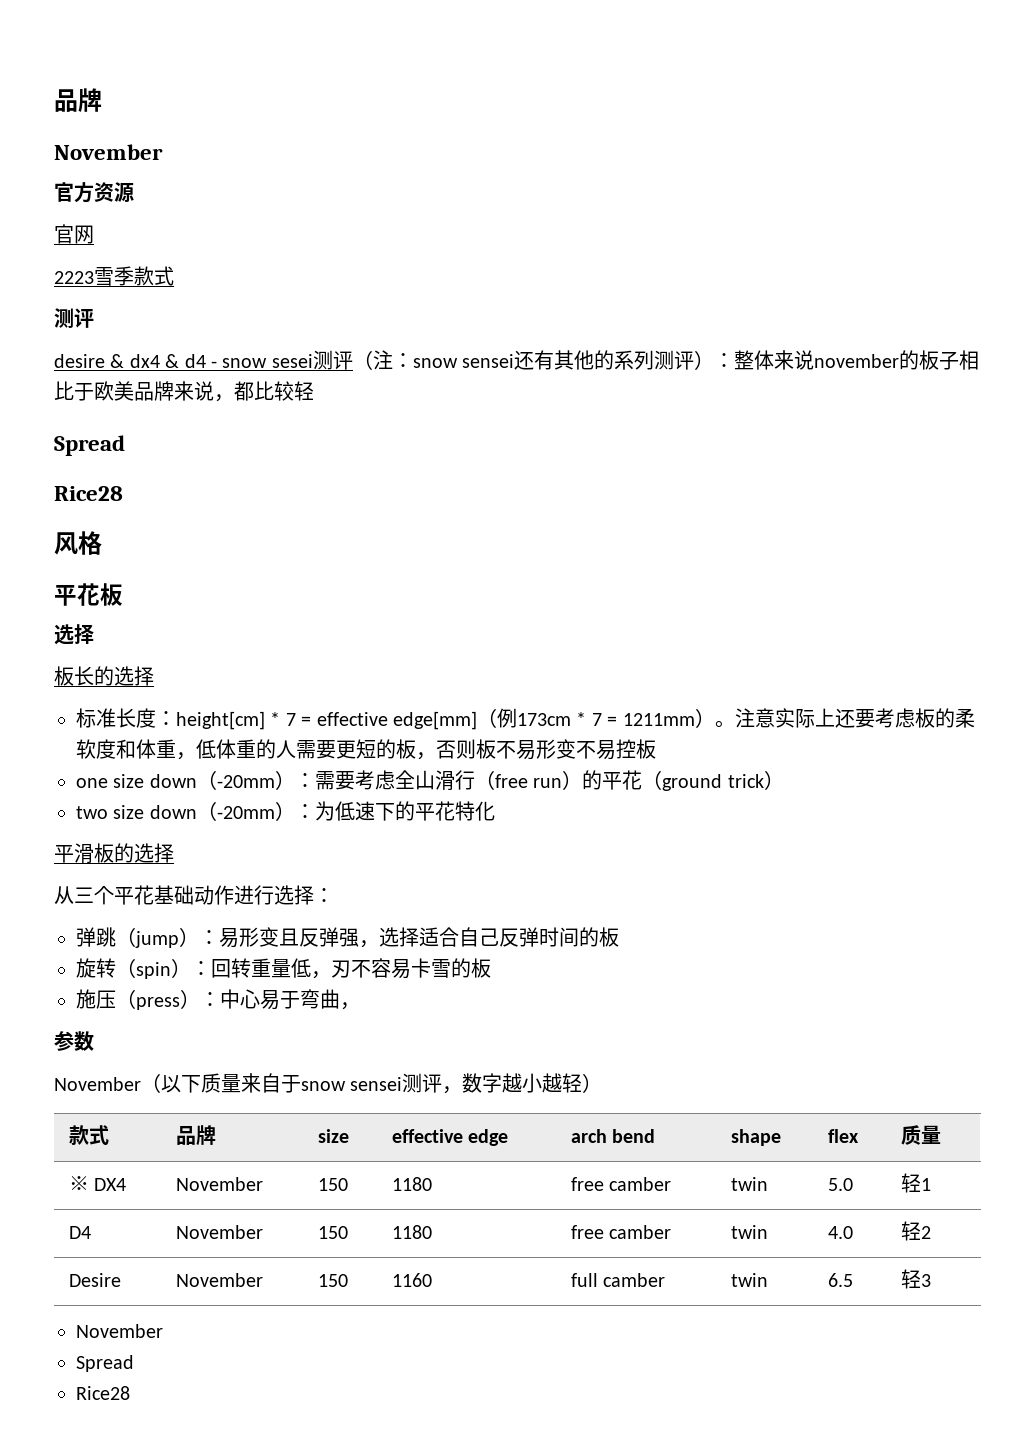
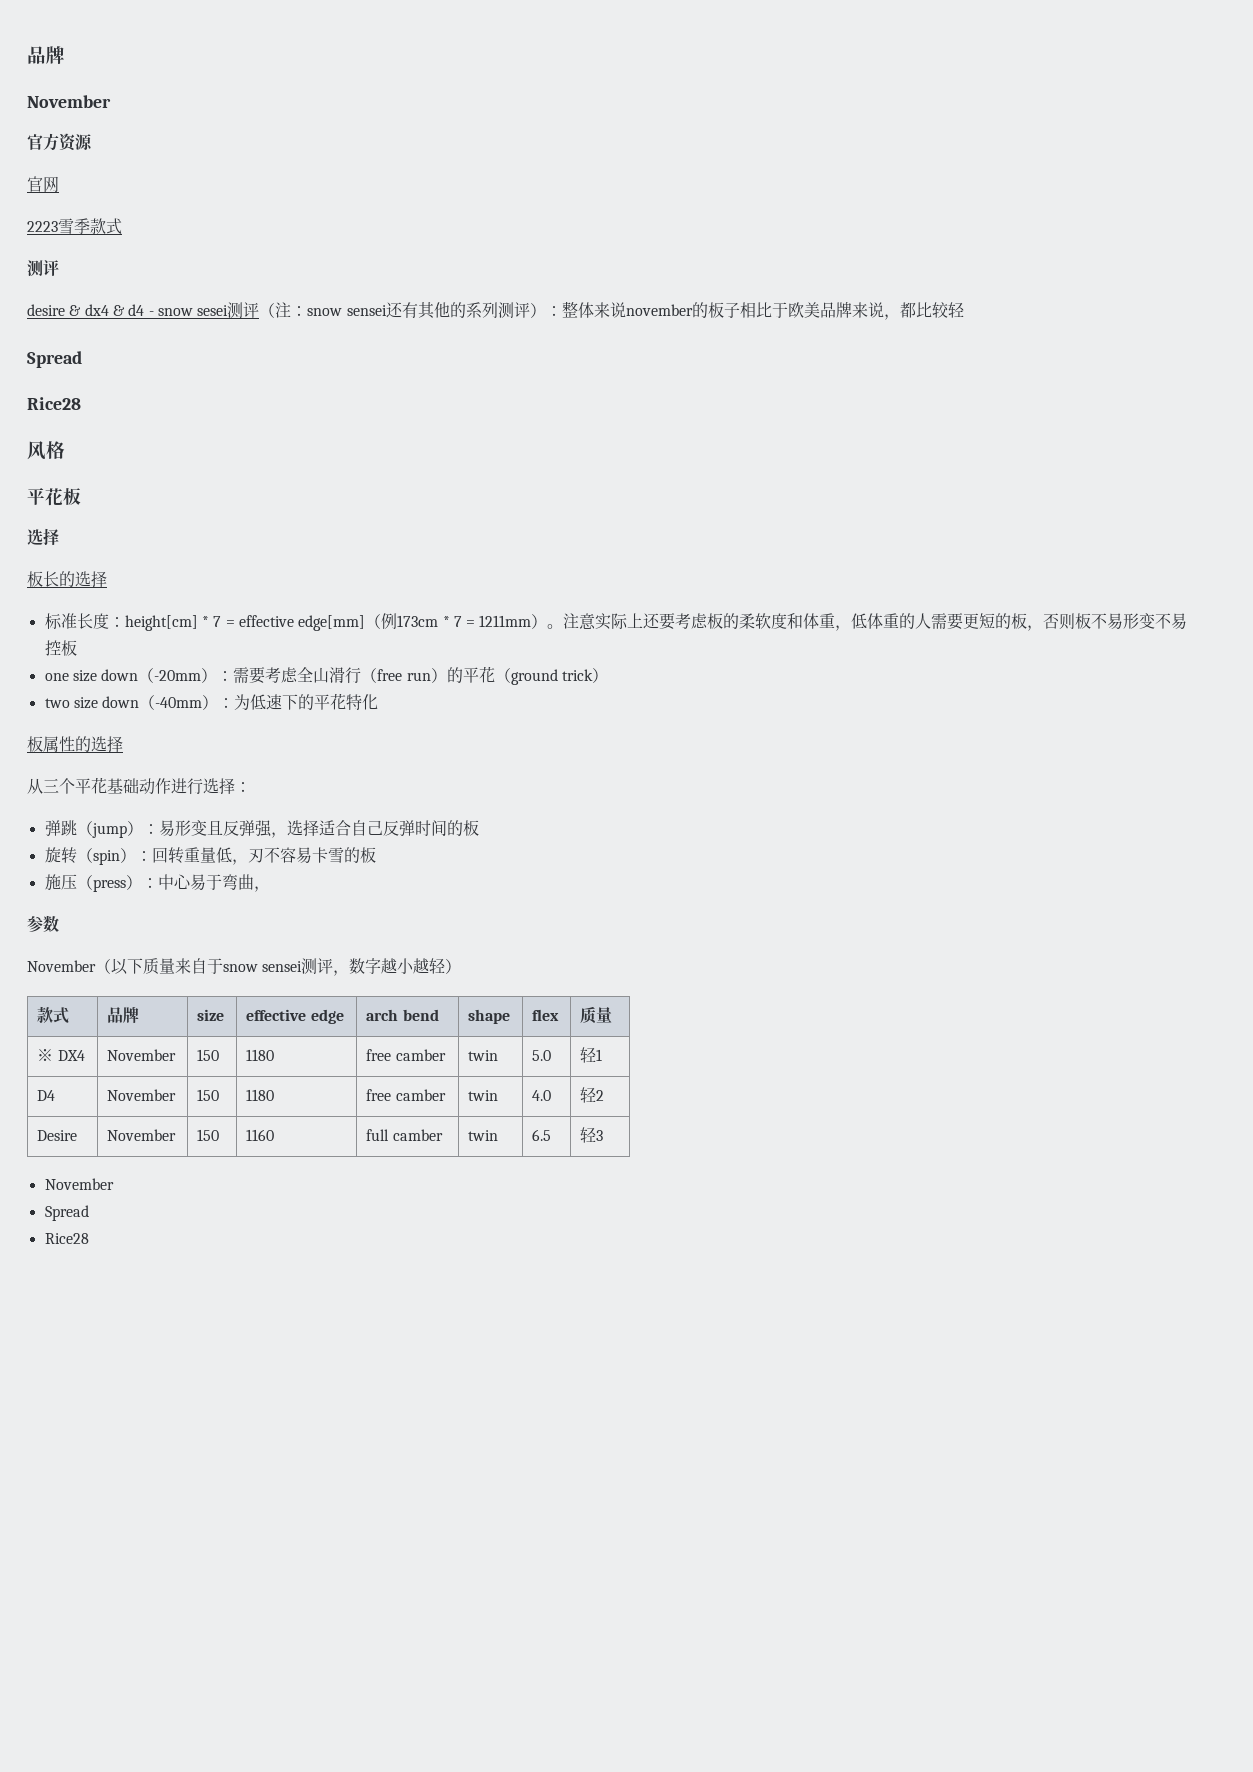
- two size down（-20mm）：为低速下的平花特化
+ two size down（-40mm）：为低速下的平花特化
- 平滑板的选择
+ 板属性的选择

